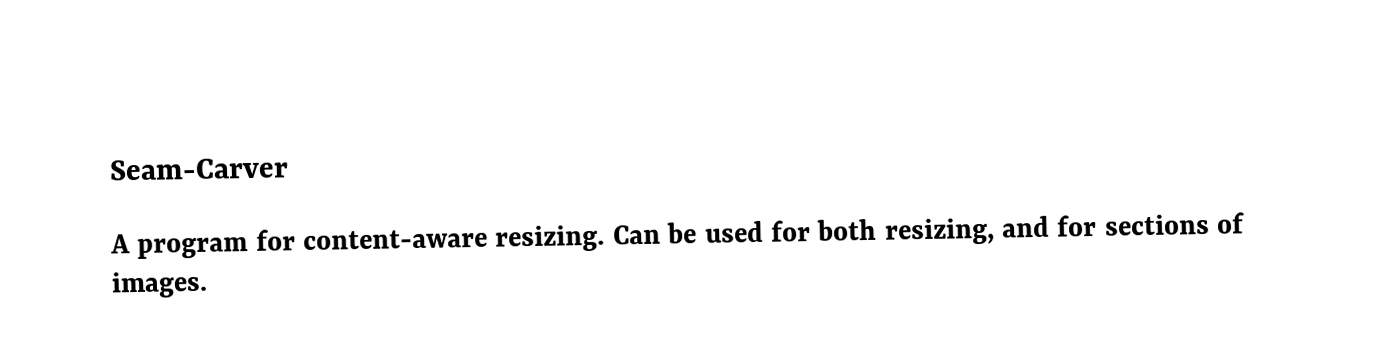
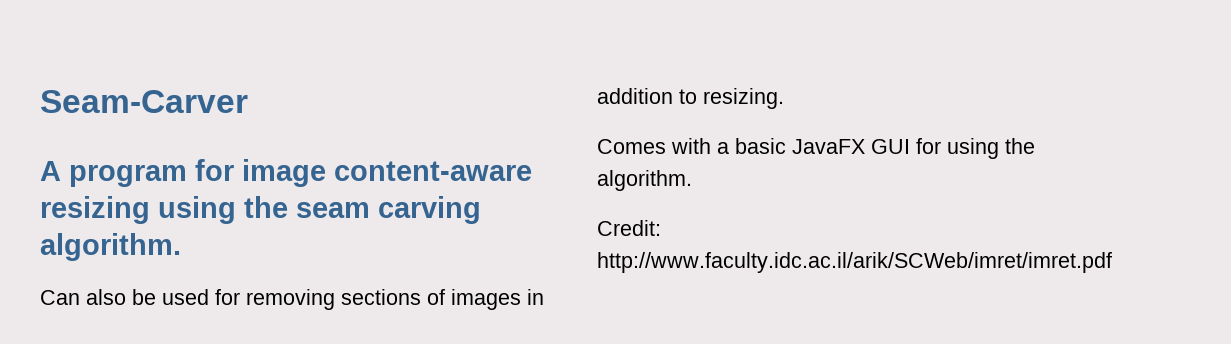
- A program for content-aware resizing. Can be used for both resizing, and for sections of images.
+ A program for image content-aware resizing using the seam carving algorithm.
+ Can also be used for removing sections of images in addition to resizing.
+ Comes with a basic JavaFX GUI for using the algorithm.
+ Credit: http://www.faculty.idc.ac.il/arik/SCWeb/imret/imret.pdf

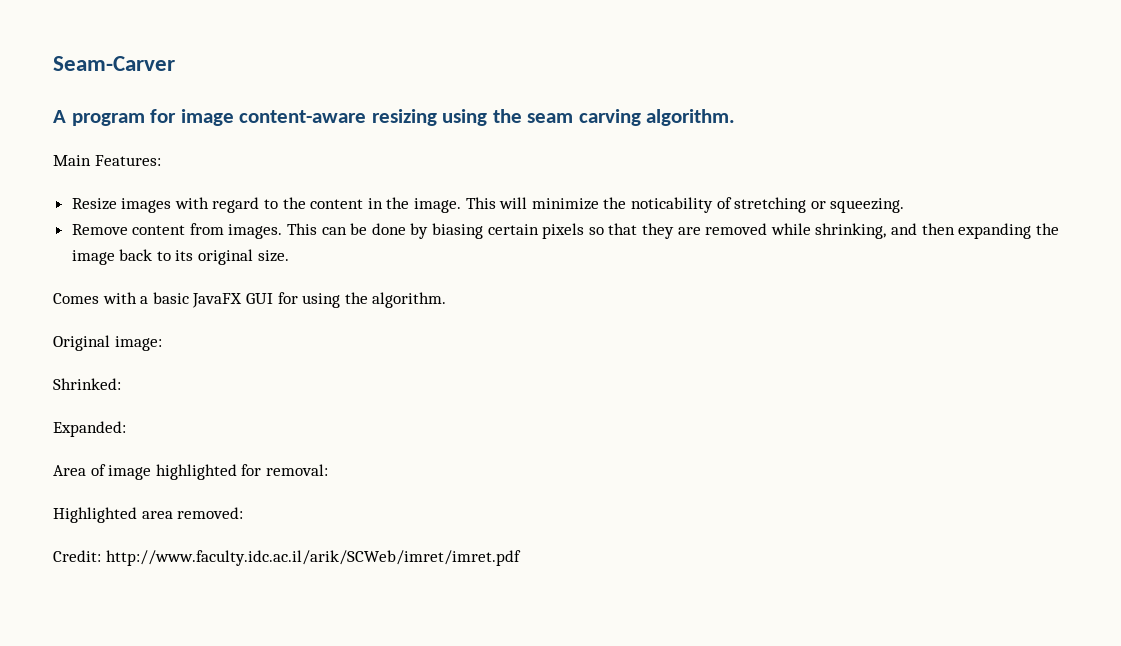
- Can also be used for removing sections of images in addition to resizing.
+ Main Features:
+ Resize images with regard to the content in the image. This will minimize the noticability of stretching or squeezing.
+ Remove content from images. This can be done by biasing certain pixels so that they are removed while shrinking, and then expanding the image back to its original size.
+ Original image:
+ Shrinked:
+ Expanded:
+ Area of image highlighted for removal:
+ Highlighted area removed:

